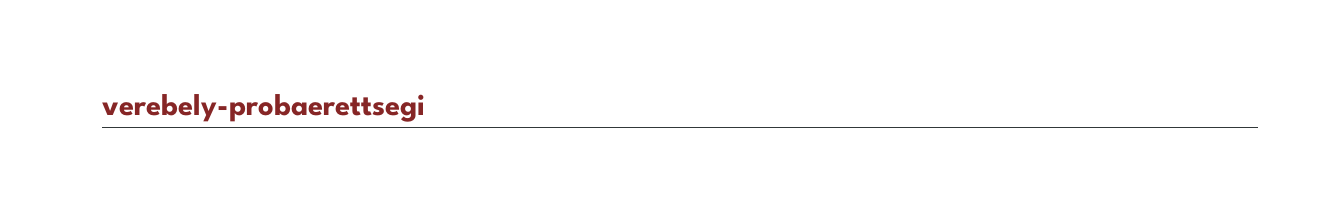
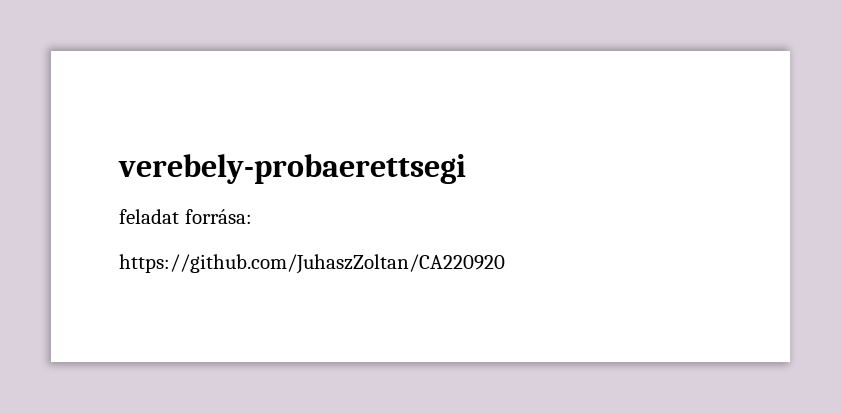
+ feladat forrása:
+ https://github.com/JuhaszZoltan/CA220920

